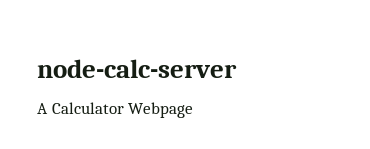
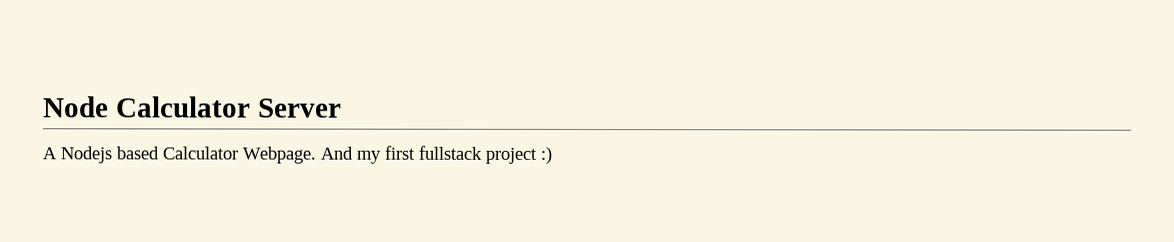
- node-calc-server
- A Calculator Webpage
+ Node Calculator Server
+ A Nodejs based Calculator Webpage. And my first fullstack project :)

